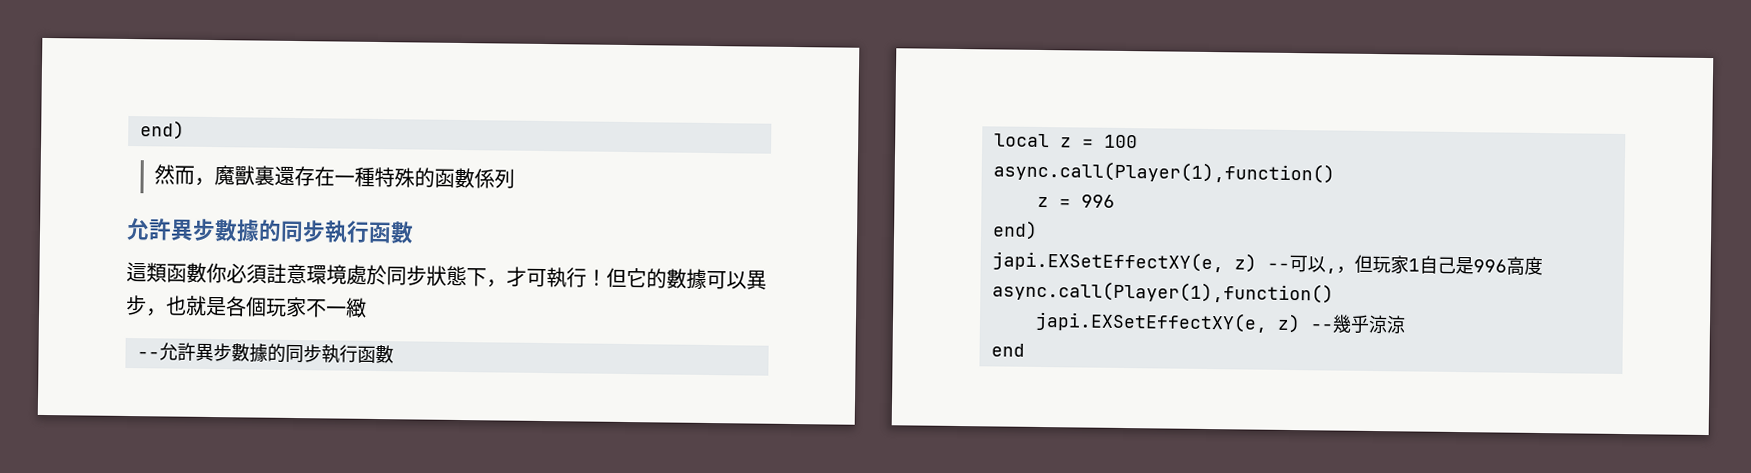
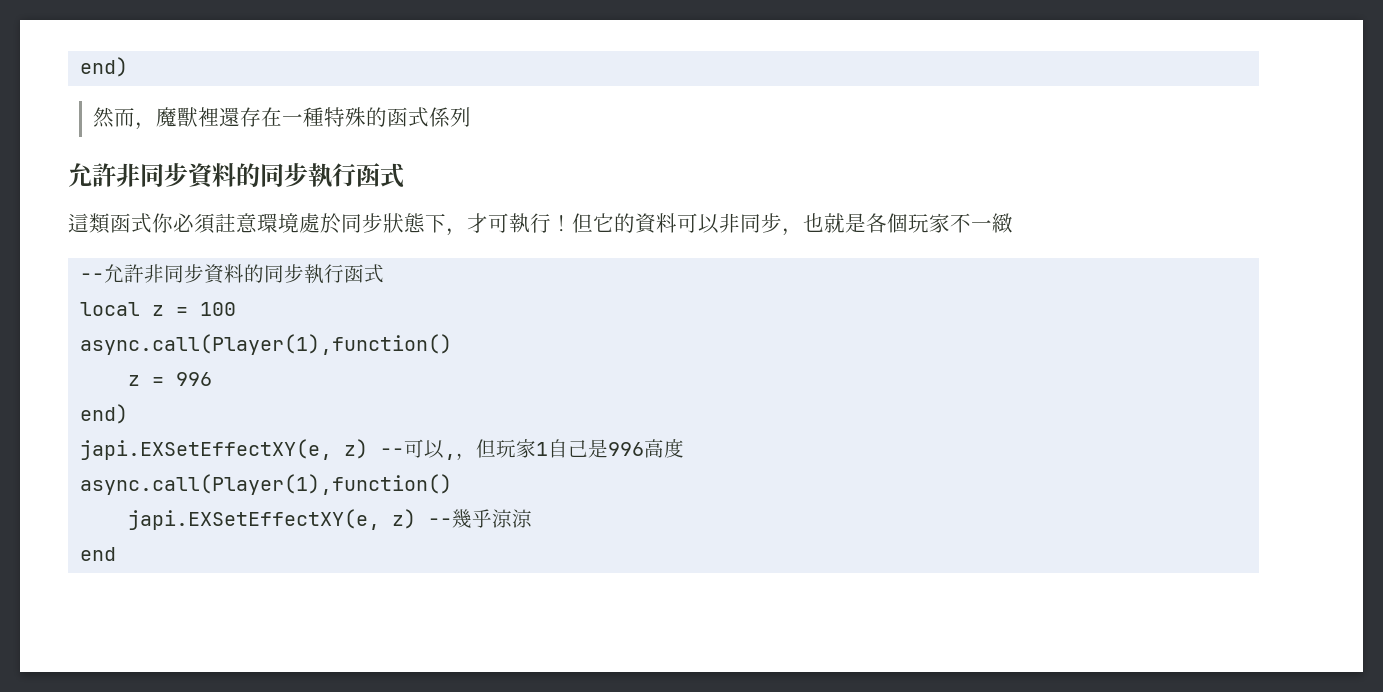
- 然而，魔獸裏還存在一種特殊的函數係列
- 允許異步數據的同步執行函數
+ 然而，魔獸裡還存在一種特殊的函式係列
+ 允許非同步資料的同步執行函式
- 這類函數你必須註意環境處於同步狀態下，才可執行！
+ 這類函式你必須註意環境處於同步狀態下，才可執行！
- 但它的數據可以異步，也就是各個玩家不一緻
+ 但它的資料可以非同步，也就是各個玩家不一緻
- --允許異步數據的同步執行函數
+ --允許非同步資料的同步執行函式

